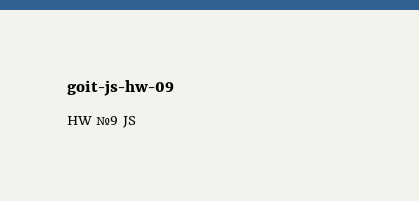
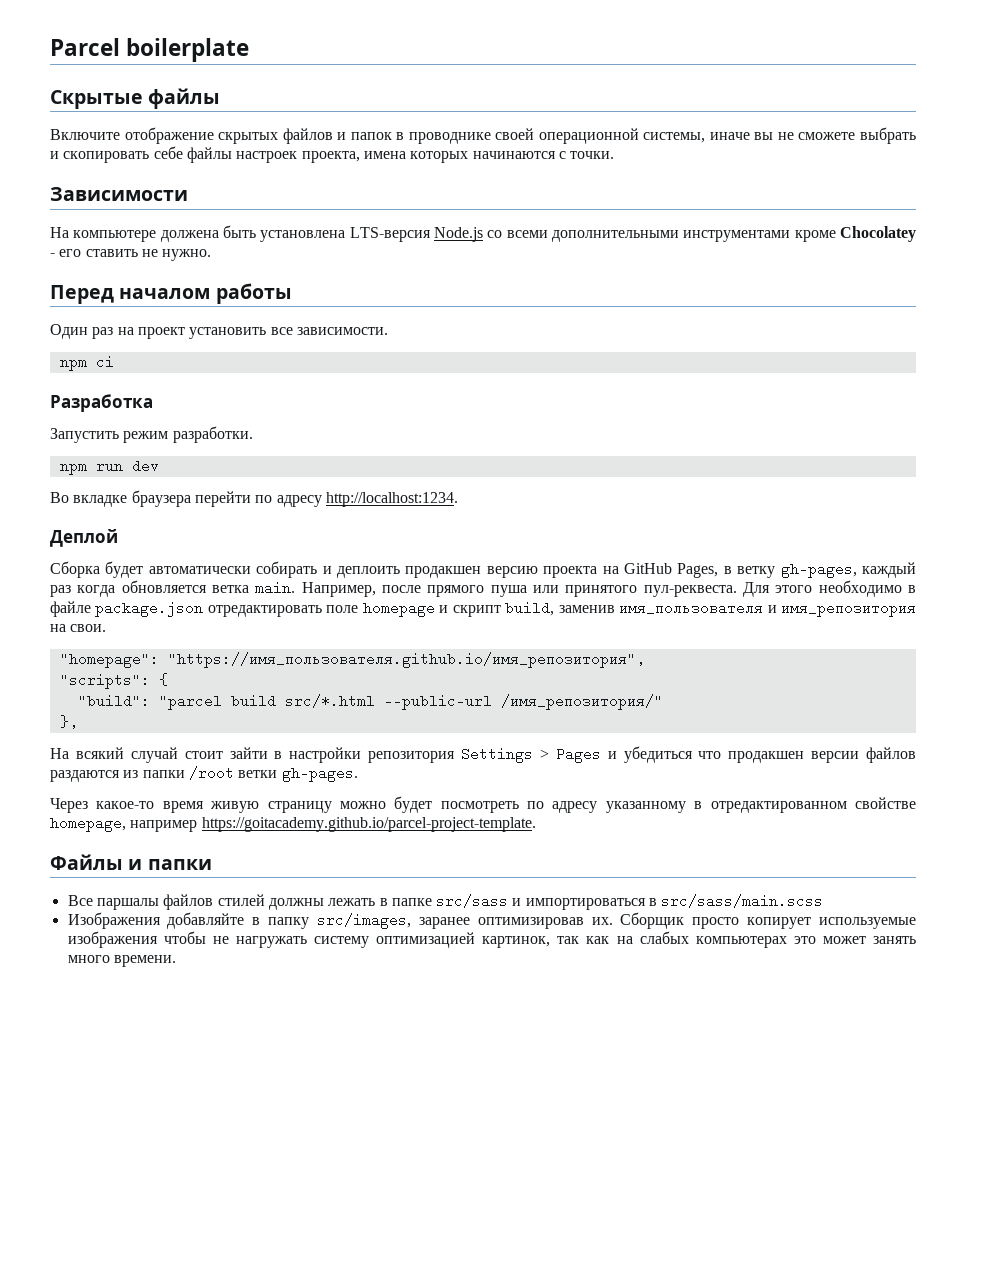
- goit-js-hw-09
- HW №9 JS
+ Parcel boilerplate
+ Скрытые файлы
+ Включите отображение скрытых файлов и папок в проводнике своей операционной системы, иначе вы не сможете выбрать и скопировать себе файлы настроек проекта, имена которых начинаются с точки.
+ Зависимости
+ На компьютере должена быть установлена LTS-версия Node.js со всеми дополнительными инструментами кроме Chocolatey - его ставить не нужно.
+ Перед началом работы
+ Один раз на проект установить все зависимости.
+ npm ci
+ Разработка
+ Запустить режим разработки.
+ npm run dev
+ Во вкладке браузера перейти по адресу http://localhost:1234.
+ Деплой
+ Сборка будет автоматически собирать и деплоить продакшен версию проекта на GitHub Pages, в ветку gh-pages, каждый раз когда обновляется ветка main. Например, после прямого пуша или принятого пул-реквеста. Для этого необходимо в файле package.json отредактировать поле homepage и скрипт build, заменив имя_пользователя и имя_репозитория на свои.
+ "homepage": "https://имя_пользователя.github.io/имя_репозитория",
+ "scripts": {
+ "build": "parcel build src/*.html --public-url /имя_репозитория/"
+ },
+ На всякий случай стоит зайти в настройки репозитория Settings > Pages и убедиться что продакшен версии файлов раздаются из папки /root ветки gh-pages.
+ Через какое-то время живую страницу можно будет посмотреть по адресу указанному в отредактированном свойстве homepage, например https://goitacademy.github.io/parcel-project-template.
+ Файлы и папки
+ Все паршалы файлов стилей должны лежать в папке src/sass и импортироваться в src/sass/main.scss
+ Изображения добавляйте в папку src/images, заранее оптимизировав их. Сборщик просто копирует используемые изображения чтобы не нагружать систему оптимизацией картинок, так как на слабых компьютерах это может занять много времени.

